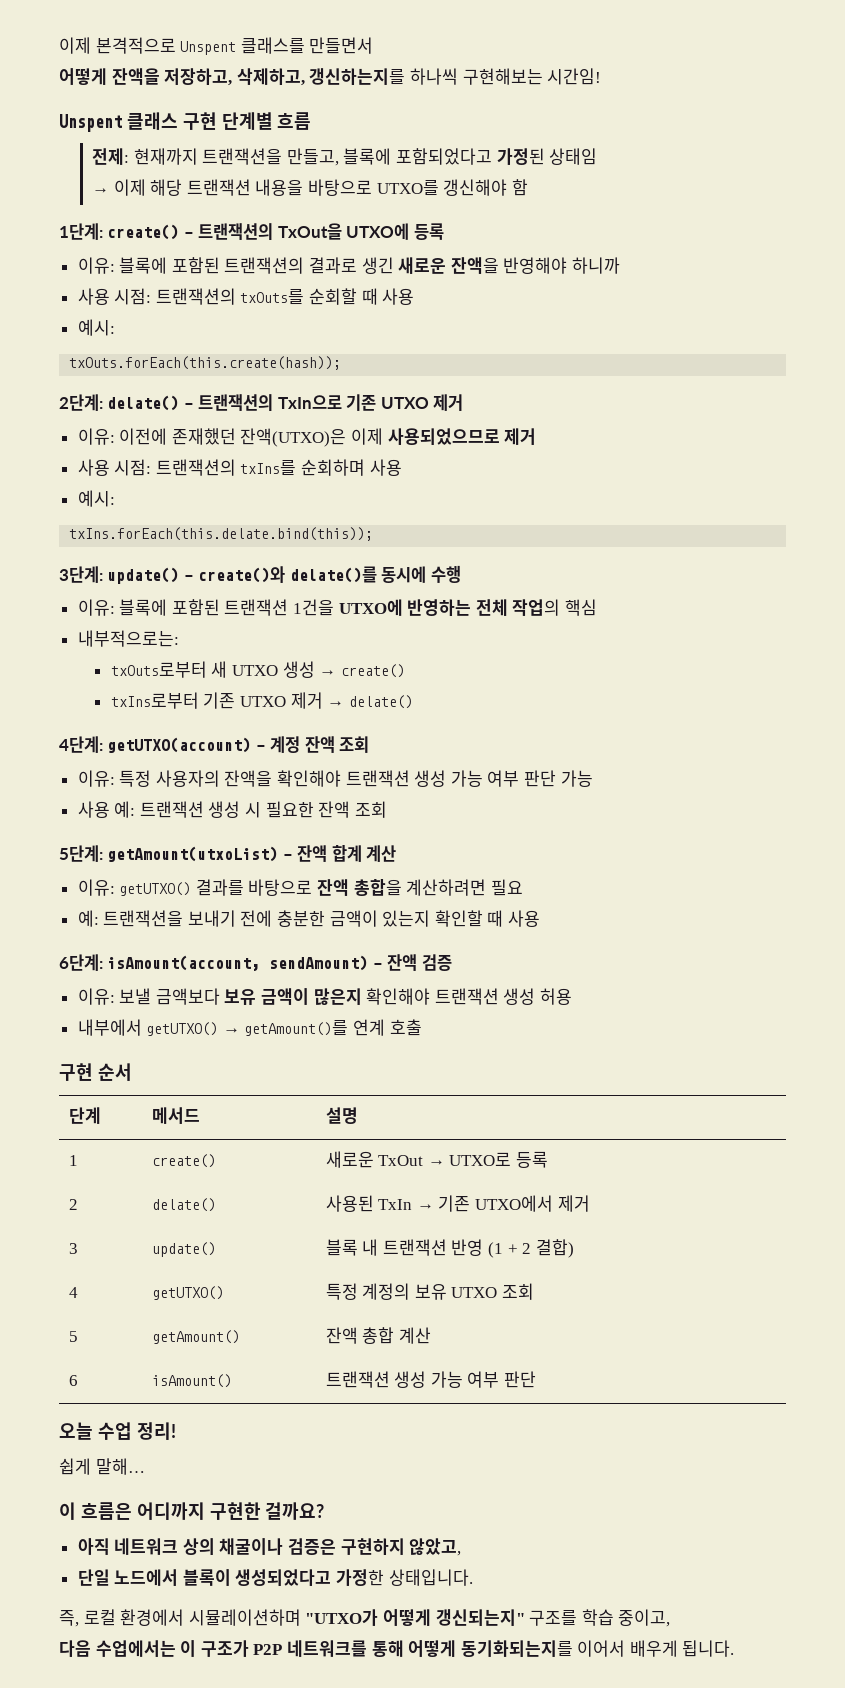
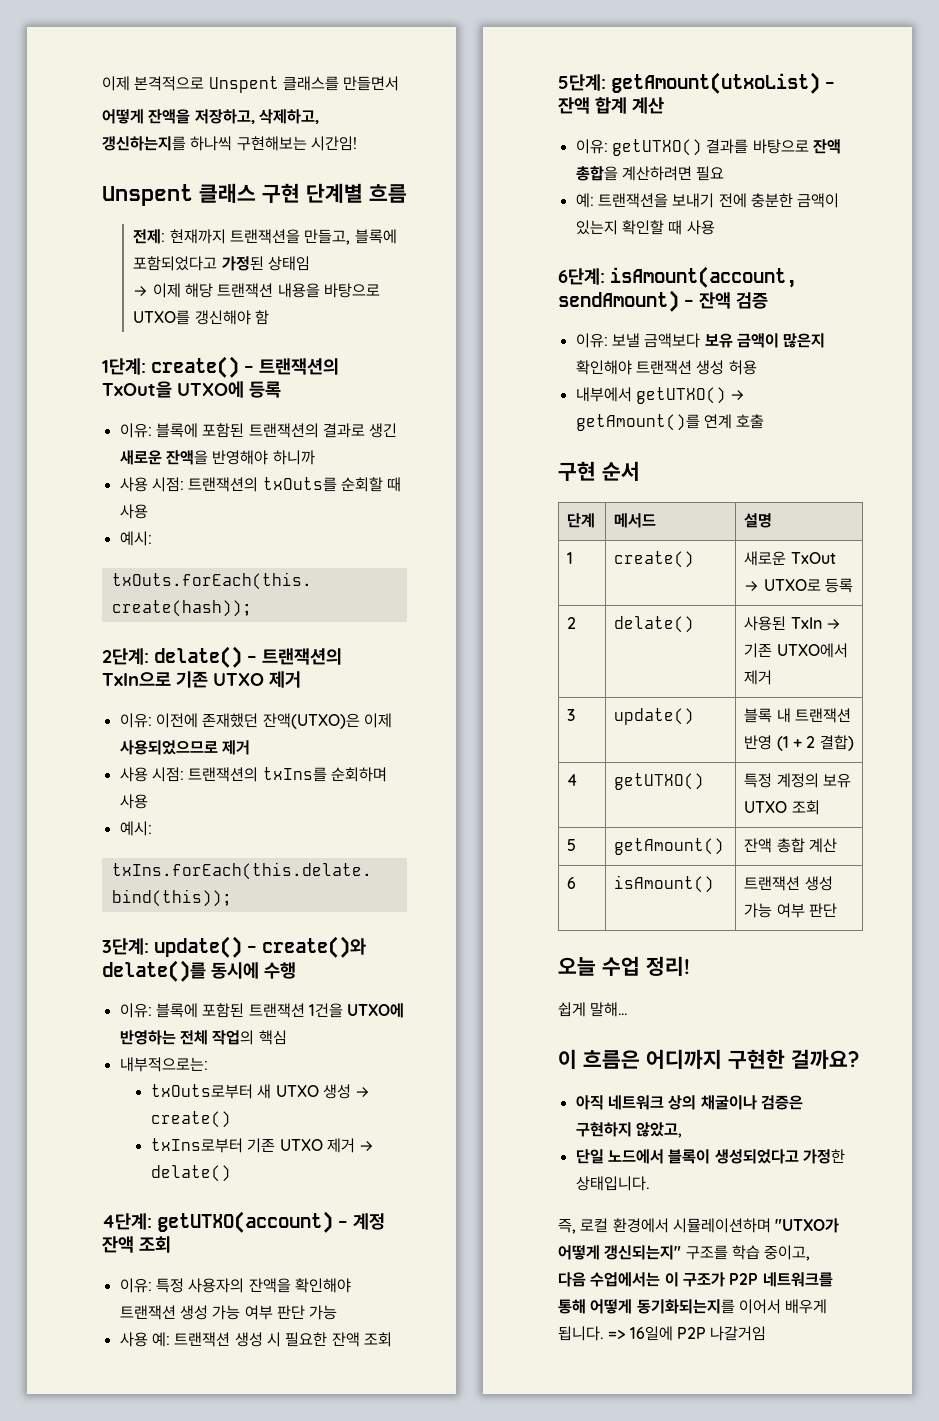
+ => 16일에 P2P 나갈거임

